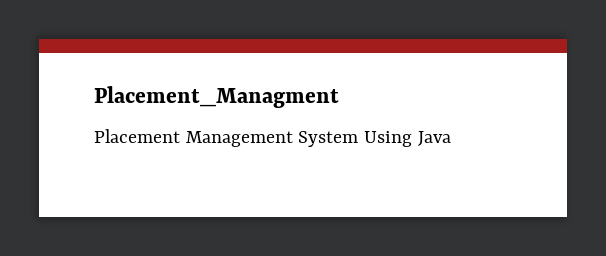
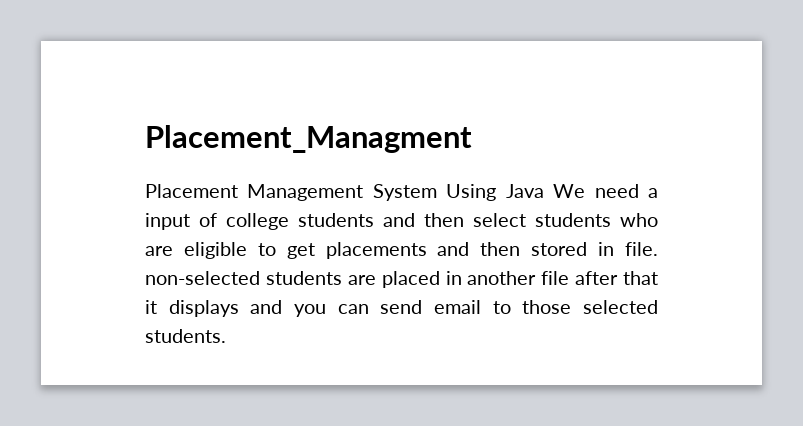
- Placement Management System Using Java
+ Placement Management System Using Java We need a input of college students and then select students who are eligible to get placements and then stored in file. non-selected students are placed in another file after that it displays and you can send email to those selected students.

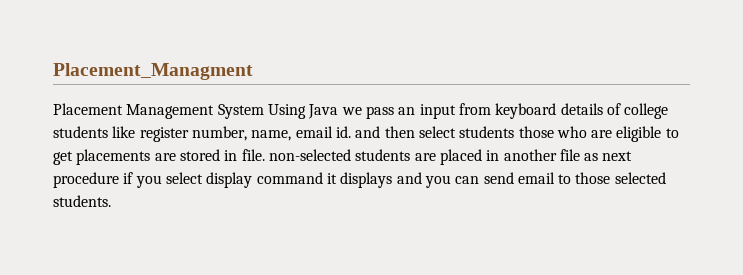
- Placement Management System Using Java We need a input of college students and then select students who are eligible to get placements and then stored in file. non-selected students are placed in another file after that it displays and you can send email to those selected students.
+ Placement Management System Using Java we pass an input from keyboard details of college students like register number, name, email id. and then select students those who are eligible to get placements are stored in file. non-selected students are placed in another file as next procedure if you select display command it displays and you can send email to those selected students.

